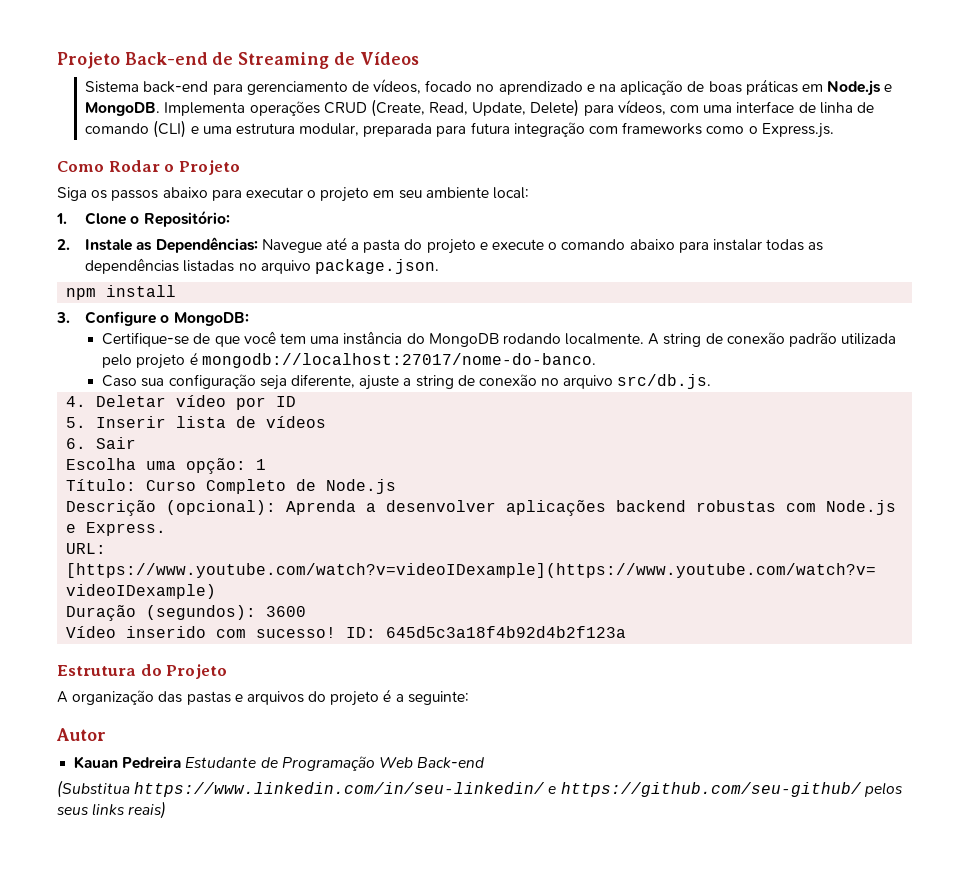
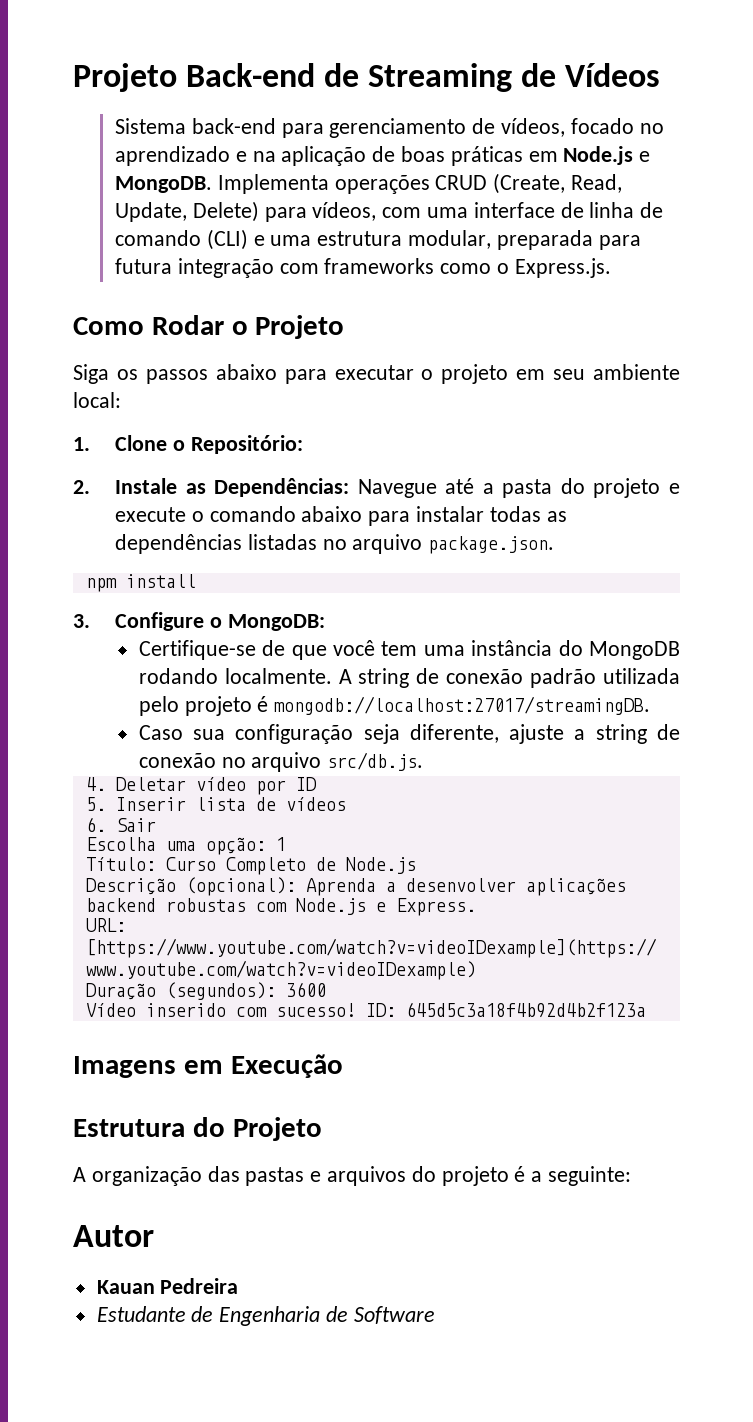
- A string de conexão padrão utilizada pelo projeto é mongodb://localhost:27017/nome-do-banco.
+ A string de conexão padrão utilizada pelo projeto é mongodb://localhost:27017/streamingDB.
+ Imagens em Execução
- Kauan Pedreira Estudante de Programação Web Back-end
- (Substitua https://www.linkedin.com/in/seu-linkedin/ e https://github.com/seu-github/ pelos seus links reais)
+ Kauan Pedreira
+ Estudante de Engenharia de Software

